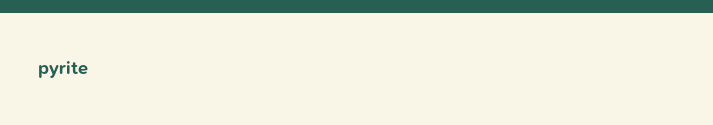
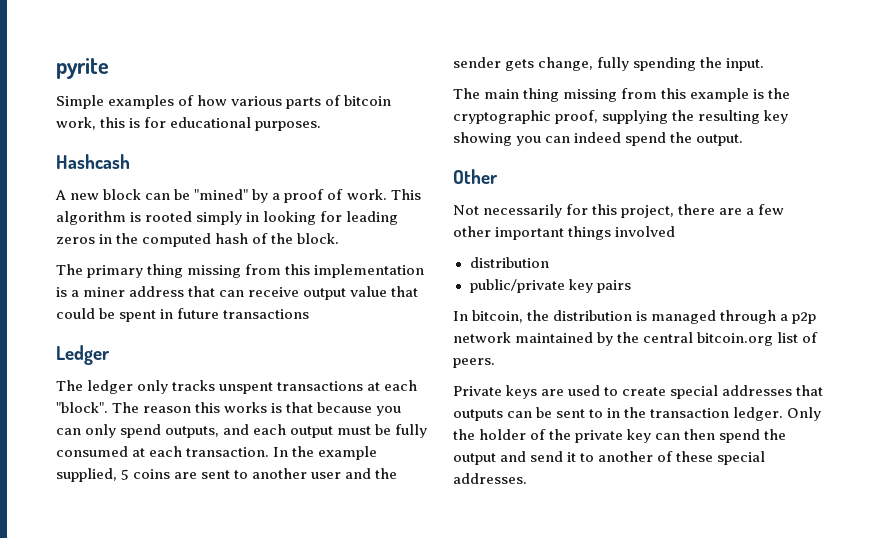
+ Simple examples of how various parts of bitcoin work, this is for educational purposes.
+ Hashcash
+ A new block can be "mined" by a proof of work. This algorithm is rooted simply in looking for leading zeros in the computed hash of the block.
+ The primary thing missing from this implementation is a miner address that can receive output value that could be spent in future transactions
+ Ledger
+ The ledger only tracks unspent transactions at each "block". The reason this works is that because you can only spend outputs, and each output must be fully consumed at each transaction. In the example supplied, 5 coins are sent to another user and the sender gets change, fully spending the input.
+ The main thing missing from this example is the cryptographic proof, supplying the resulting key showing you can indeed spend the output.
+ Other
+ Not necessarily for this project, there are a few other important things involved
+ distribution
+ public/private key pairs
+ In bitcoin, the distribution is managed through a p2p network maintained by the central bitcoin.org list of peers.
+ Private keys are used to create special addresses that outputs can be sent to in the transaction ledger. Only the holder of the private key can then spend the output and send it to another of these special addresses.

